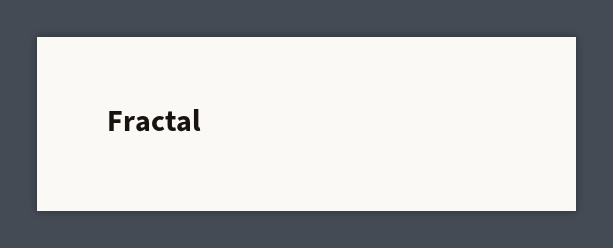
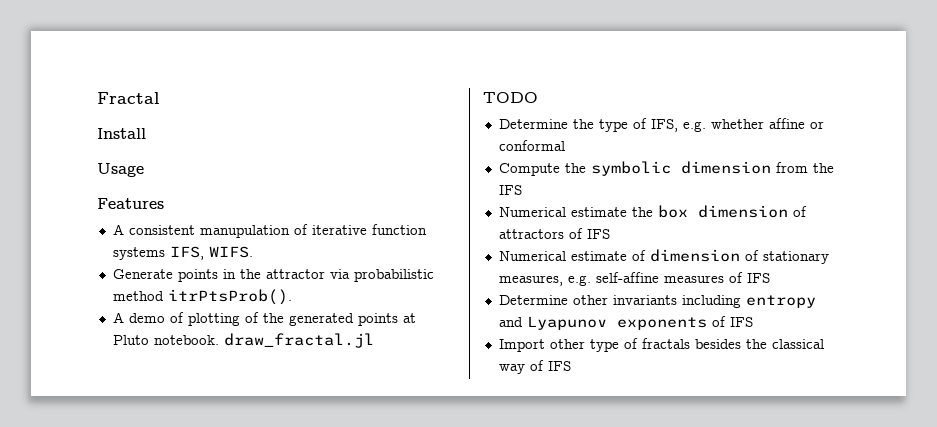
+ Install
+ Usage
+ Features
+ A consistent manupulation of iterative function systems IFS, WIFS.
+ Generate points in the attractor via probabilistic method itrPtsProb().
+ A demo of plotting of the generated points at Pluto notebook. draw_fractal.jl
+ TODO
+ Determine the type of IFS, e.g. whether affine or conformal
+ Compute the symbolic dimension from the IFS
+ Numerical estimate the box dimension of attractors of IFS
+ Numerical estimate of dimension of stationary measures, e.g. self-affine measures of IFS
+ Determine other invariants including entropy and Lyapunov exponents of IFS
+ Import other type of fractals besides the classical way of IFS

